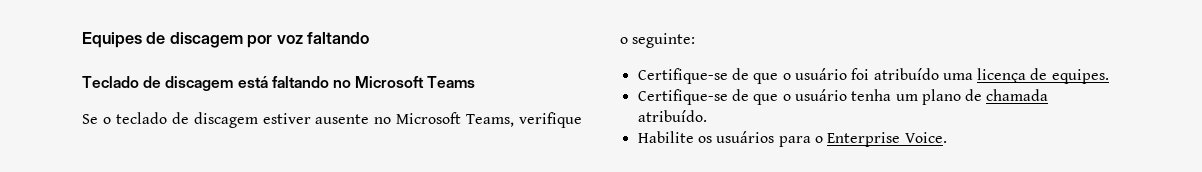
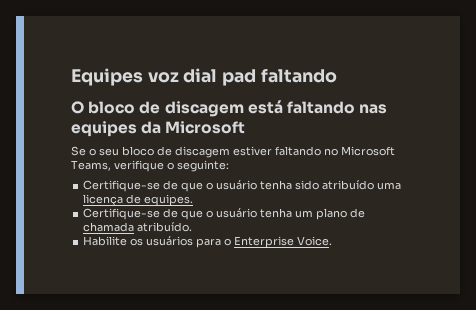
- Equipes de discagem por voz faltando
+ Equipes voz dial pad faltando
- Teclado de discagem está faltando no Microsoft Teams
+ O bloco de discagem está faltando nas equipes da Microsoft
- Se o teclado de discagem estiver ausente no Microsoft Teams, verifique o seguinte:
+ Se o seu bloco de discagem estiver faltando no Microsoft Teams, verifique o seguinte:
- Certifique-se de que o usuário foi atribuído uma licença de equipes.
+ Certifique-se de que o usuário tenha sido atribuído uma licença de equipes.

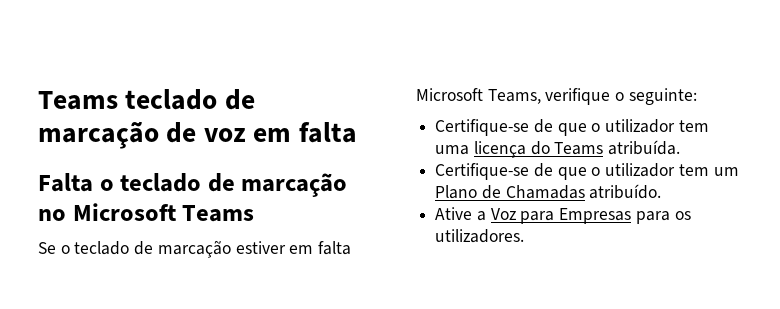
- Equipes voz dial pad faltando
- O bloco de discagem está faltando nas equipes da Microsoft
+ Teams teclado de marcação de voz em falta
+ Falta o teclado de marcação no Microsoft Teams
- Se o seu bloco de discagem estiver faltando no Microsoft Teams, verifique o seguinte:
+ Se o teclado de marcação estiver em falta Microsoft Teams, verifique o seguinte:
- Certifique-se de que o usuário tenha sido atribuído uma licença de equipes.
- Certifique-se de que o usuário tenha um plano de chamada atribuído.
- Habilite os usuários para o Enterprise Voice.
+ Certifique-se de que o utilizador tem uma licença do Teams atribuída.
+ Certifique-se de que o utilizador tem um Plano de Chamadas atribuído.
+ Ative a Voz para Empresas para os utilizadores.

